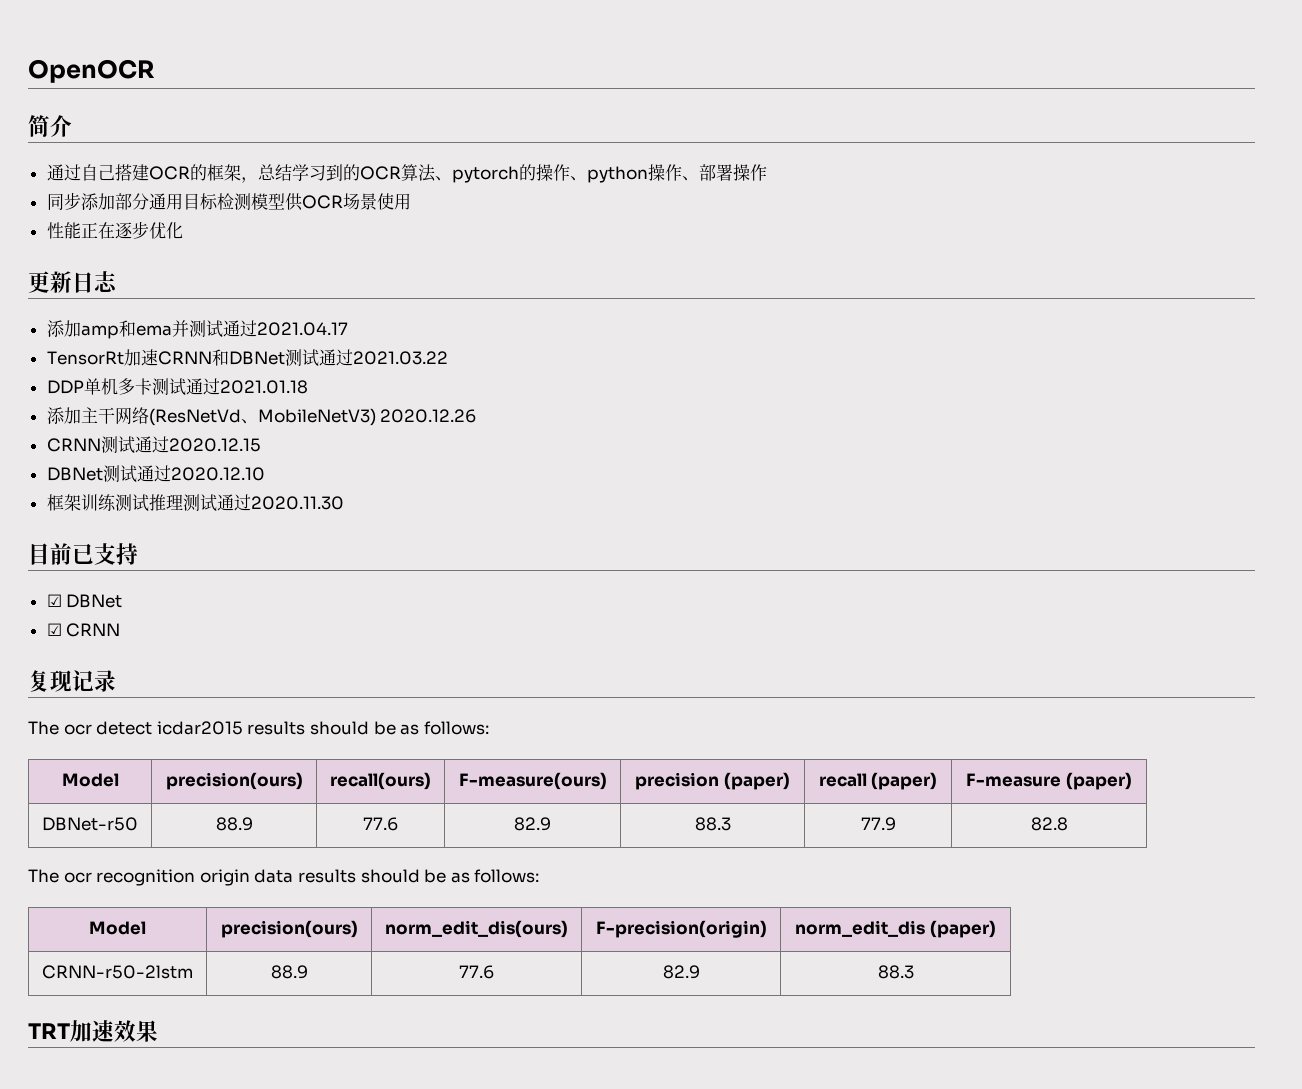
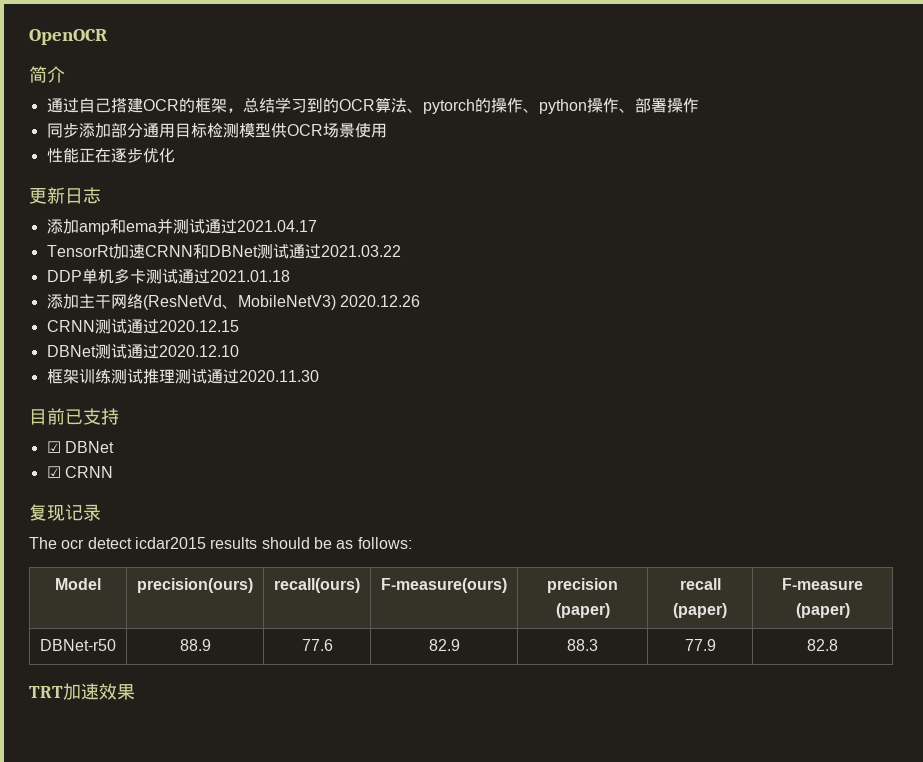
- The ocr recognition origin data results should be as follows:
- Model | precision(ours) | norm_edit_dis(ours) | F-precision(origin) | norm_edit_dis (paper)
- CRNN-r50-2lstm | 88.9 | 77.6 | 82.9 | 88.3

